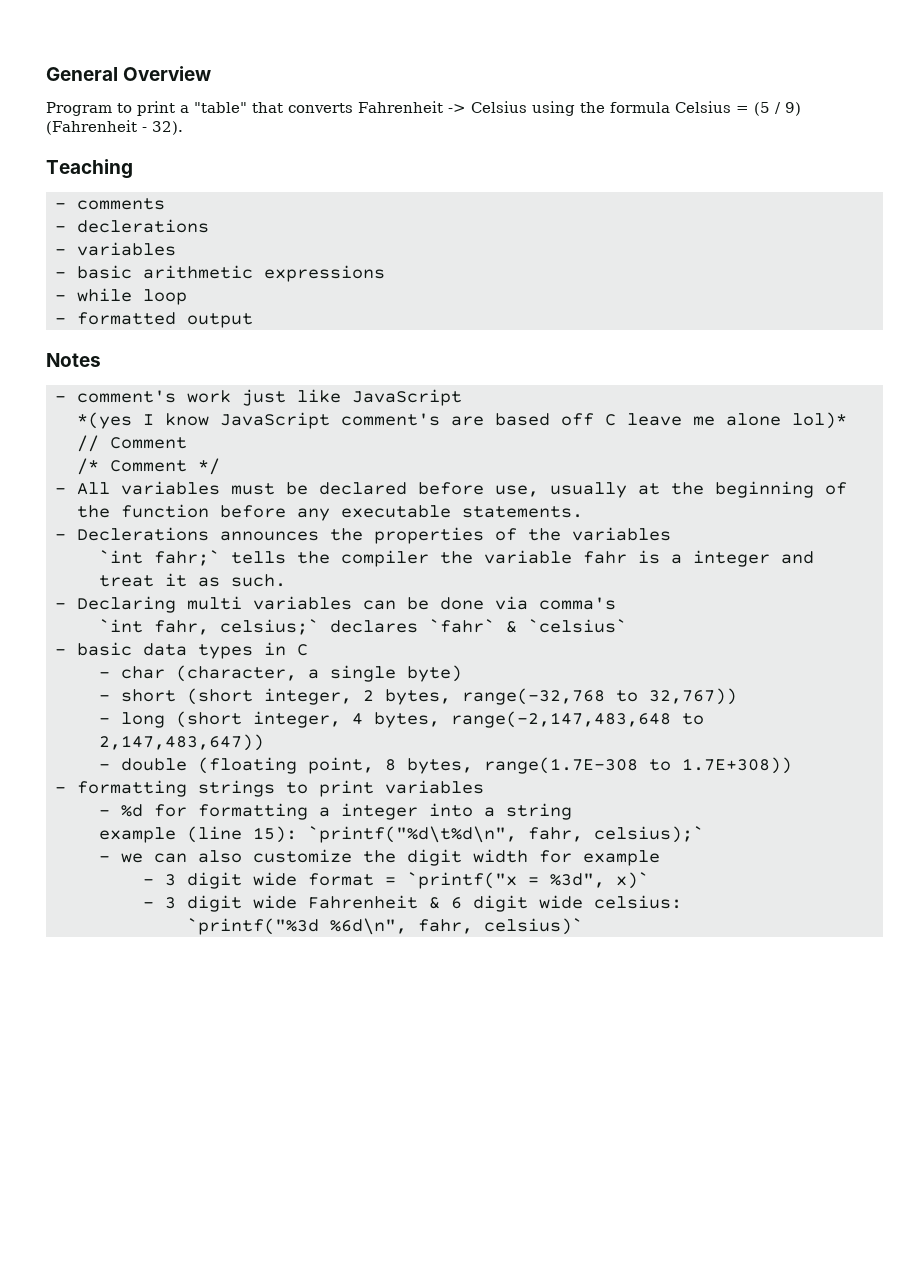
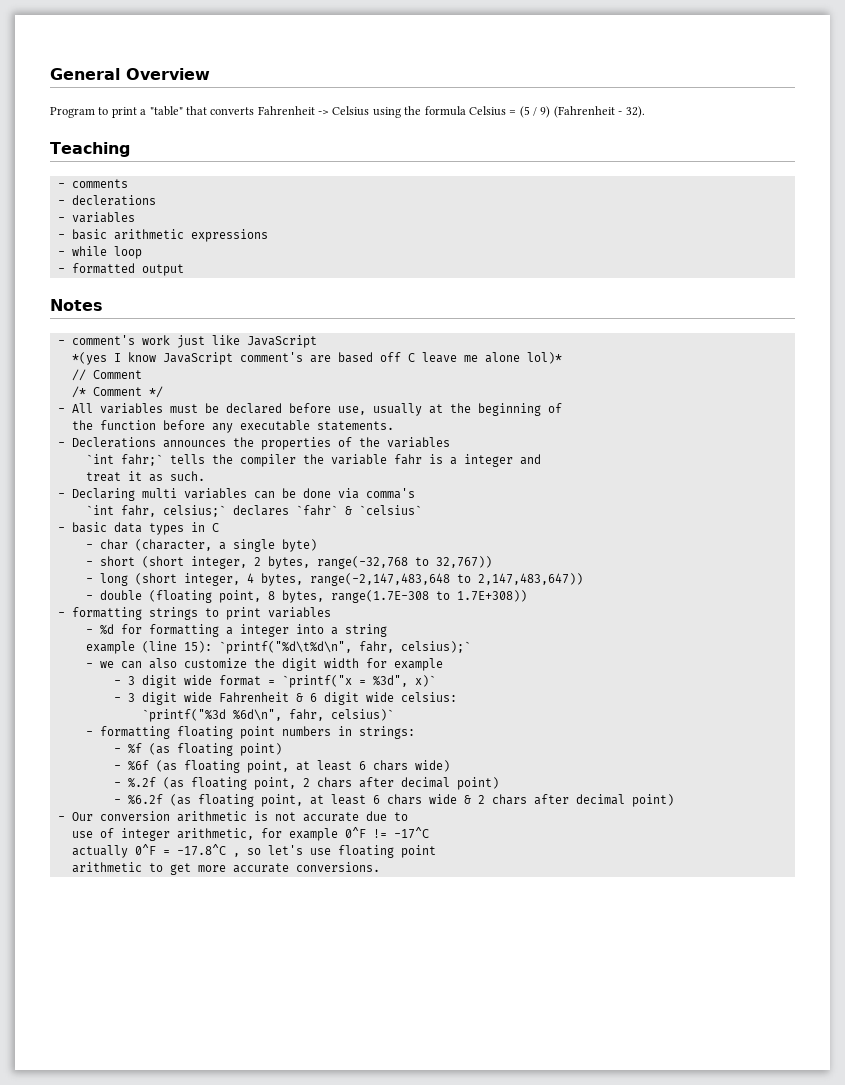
+ - formatting floating point numbers in strings:
+ - %f (as floating point)
+ - %6f (as floating point, at least 6 chars wide)
+ - %.2f (as floating point, 2 chars after decimal point)
+ - %6.2f (as floating point, at least 6 chars wide & 2 chars after decimal point)
+ - Our conversion arithmetic is not accurate due to
+ use of integer arithmetic, for example 0^F != -17^C
+ actually 0^F = -17.8^C , so let's use floating point
+ arithmetic to get more accurate conversions.

